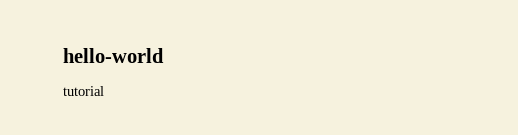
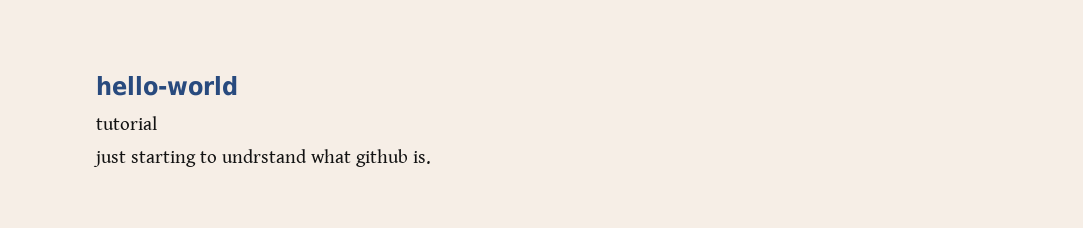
+ just starting to undrstand what github is.

